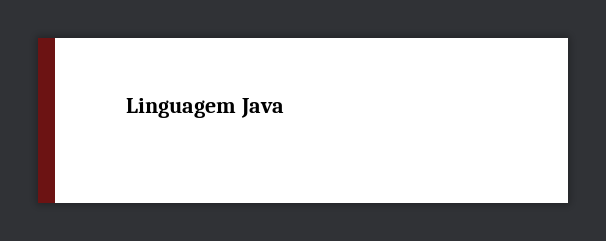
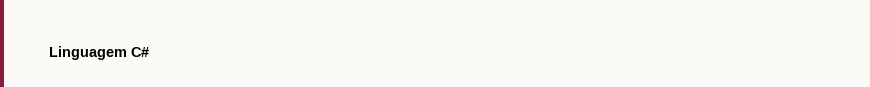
- Linguagem Java
+ Linguagem C#

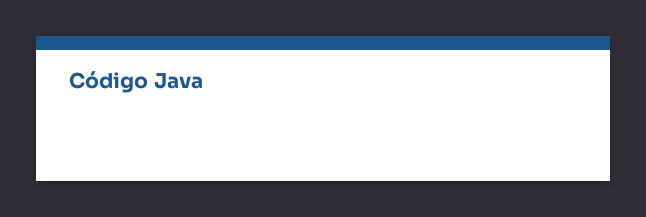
- Linguagem C#
+ Código Java

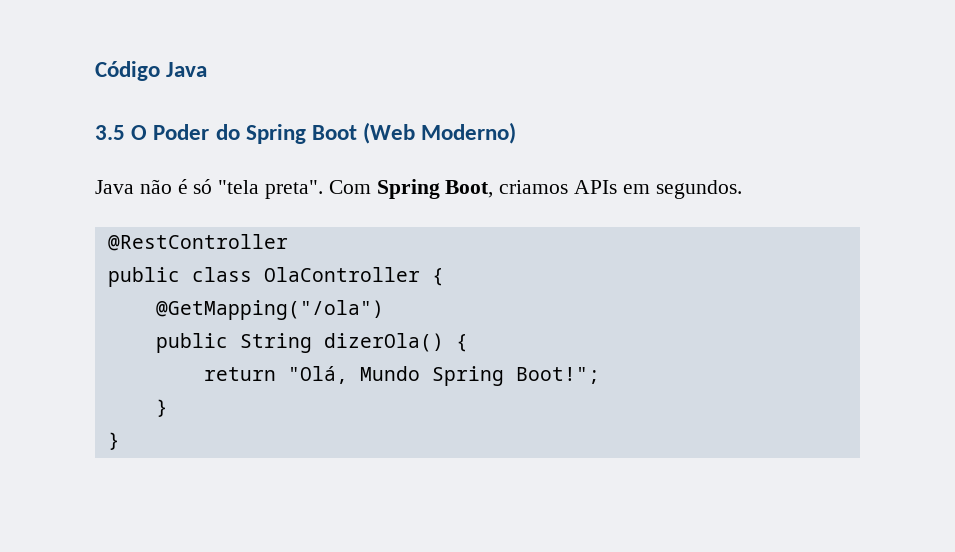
+ 3.5 O Poder do Spring Boot (Web Moderno)
+ Java não é só "tela preta". Com Spring Boot, criamos APIs em segundos.
+ @RestController
+ public class OlaController {
+ @GetMapping("/ola")
+ public String dizerOla() {
+ return "Olá, Mundo Spring Boot!";
+ }
+ }

